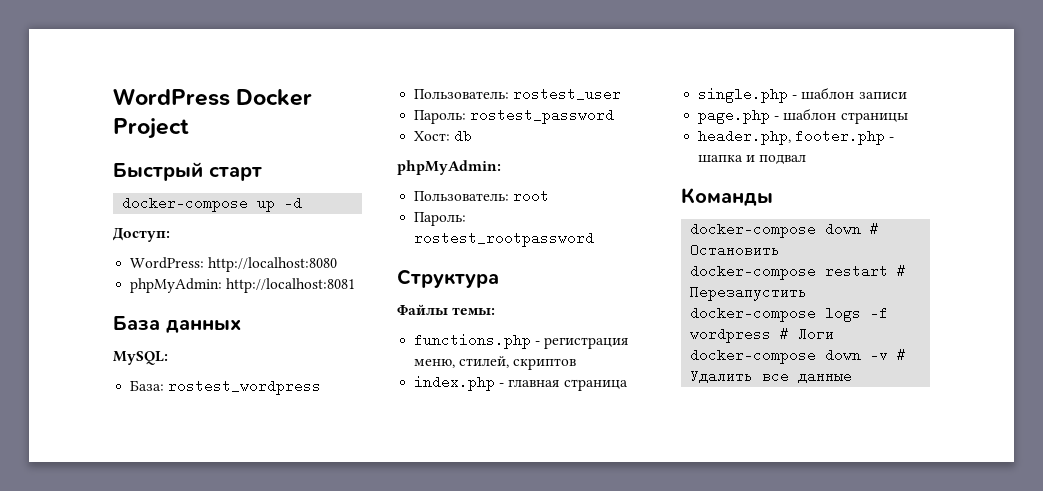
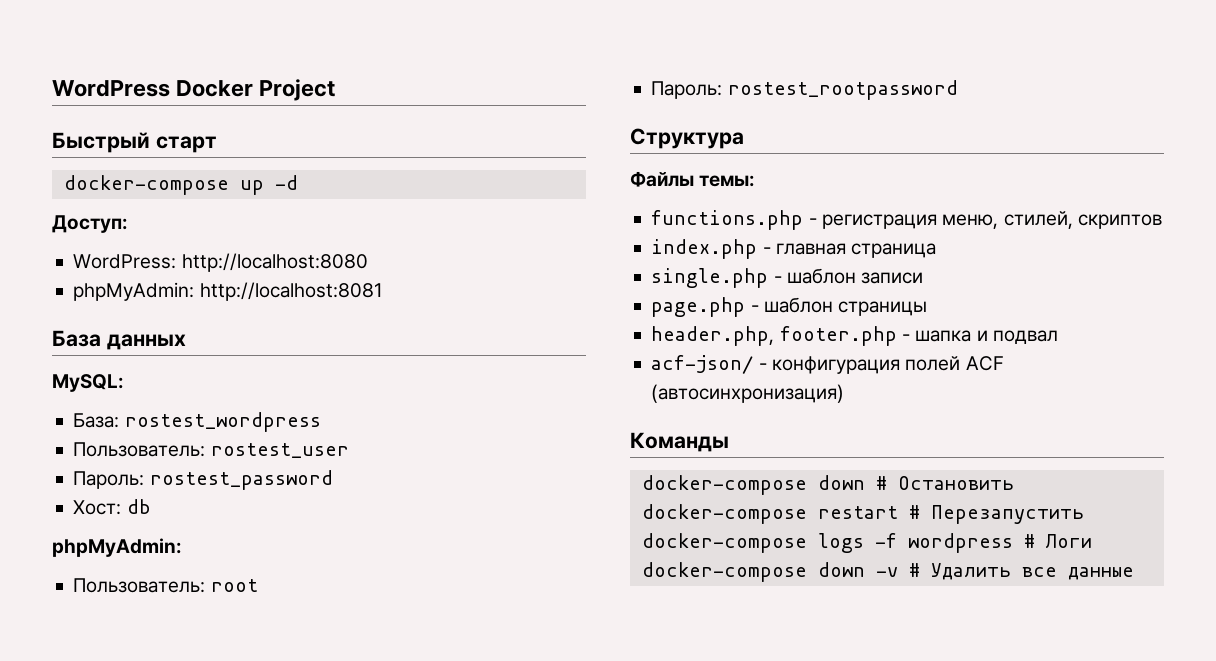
+ acf-json/ - конфигурация полей ACF (автосинхронизация)

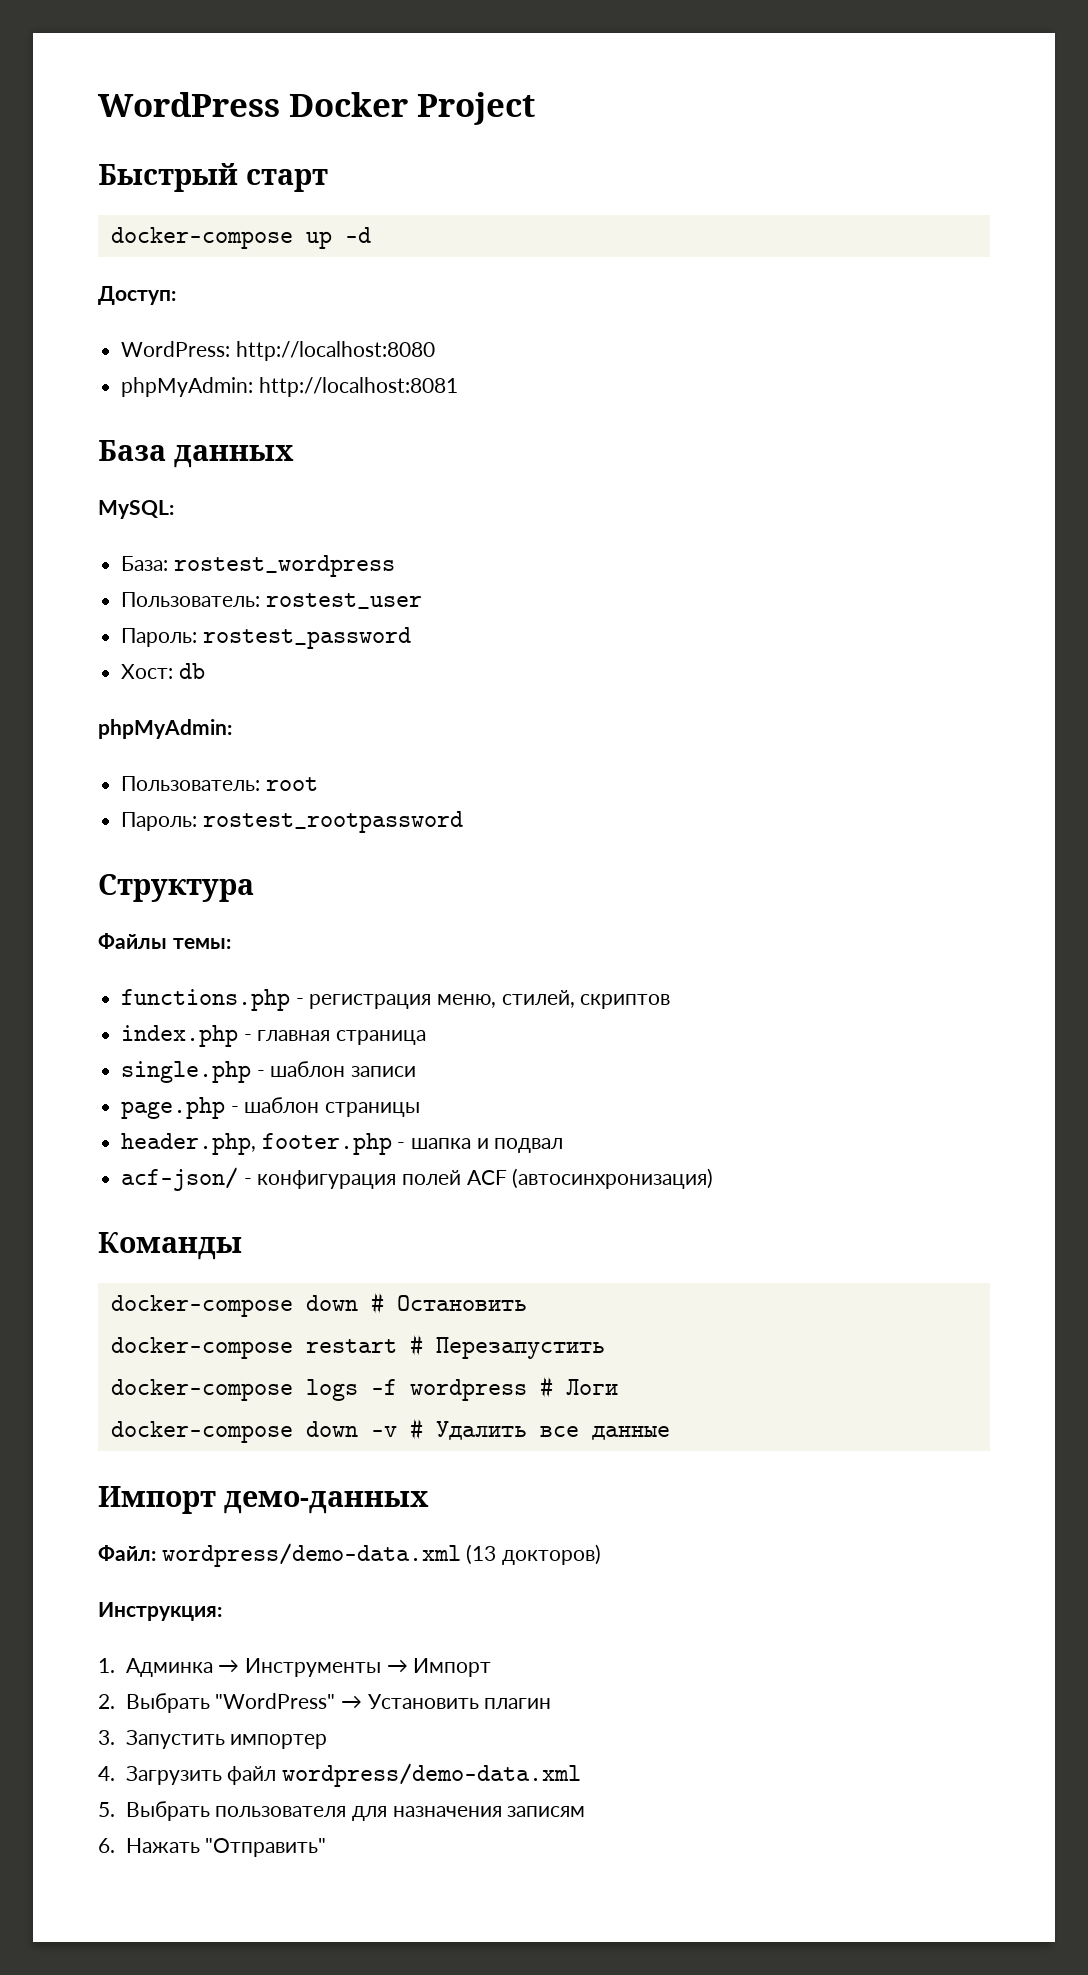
+ Импорт демо-данных
+ Файл: wordpress/demo-data.xml (13 докторов)
+ Инструкция:
+ 1. Админка → Инструменты → Импорт
+ 2. Выбрать "WordPress" → Установить плагин
+ 3. Запустить импортер
+ 4. Загрузить файл wordpress/demo-data.xml
+ 5. Выбрать пользователя для назначения записям
+ 6. Нажать "Отправить"

